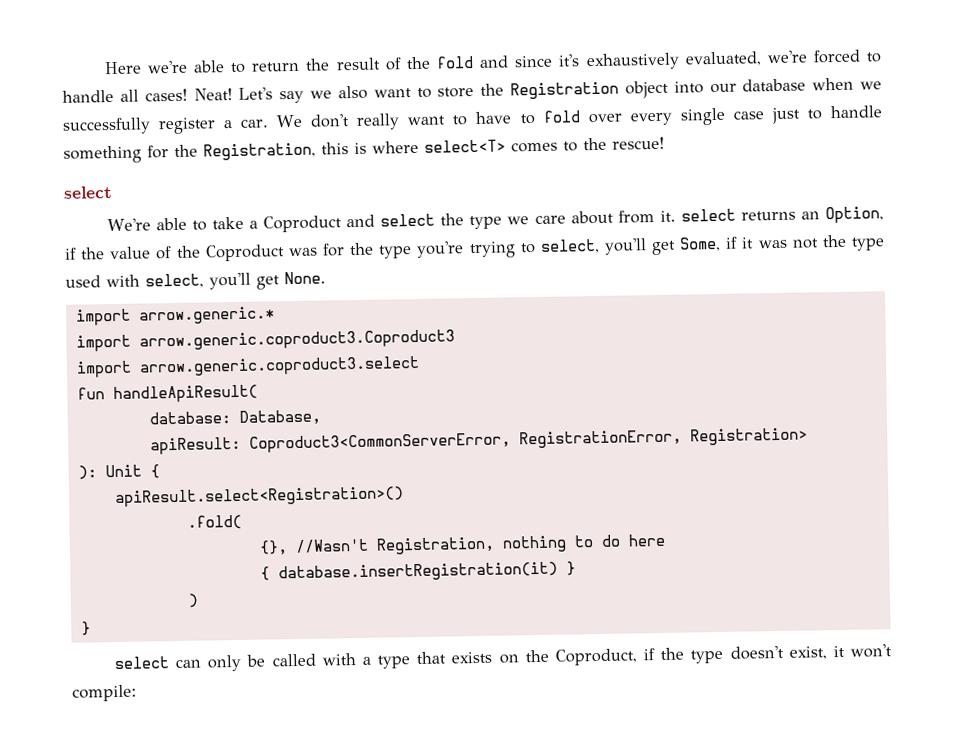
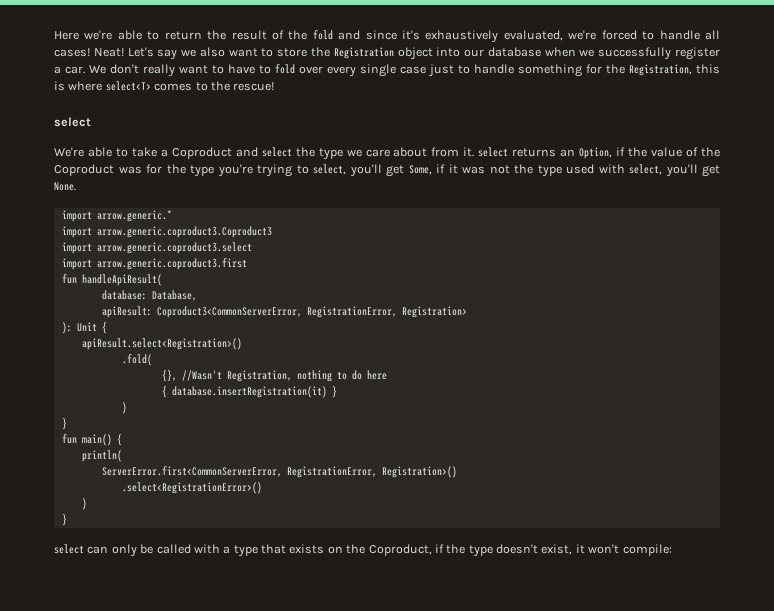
+ import arrow.generic.coproduct3.first
+ fun main() {
+ println(
+ ServerError.first<CommonServerError, RegistrationError, Registration>()
+ .select<RegistrationError>()
+ )
+ }

